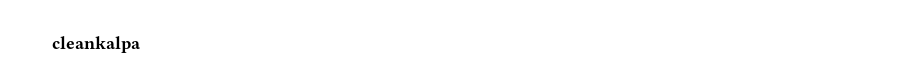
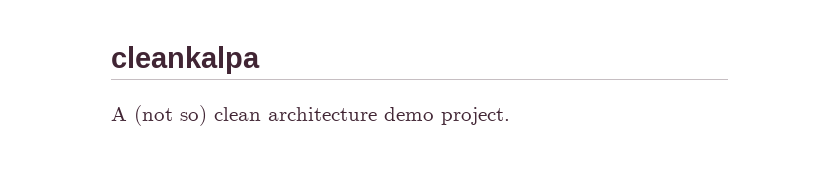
+ A (not so) clean architecture demo project.

